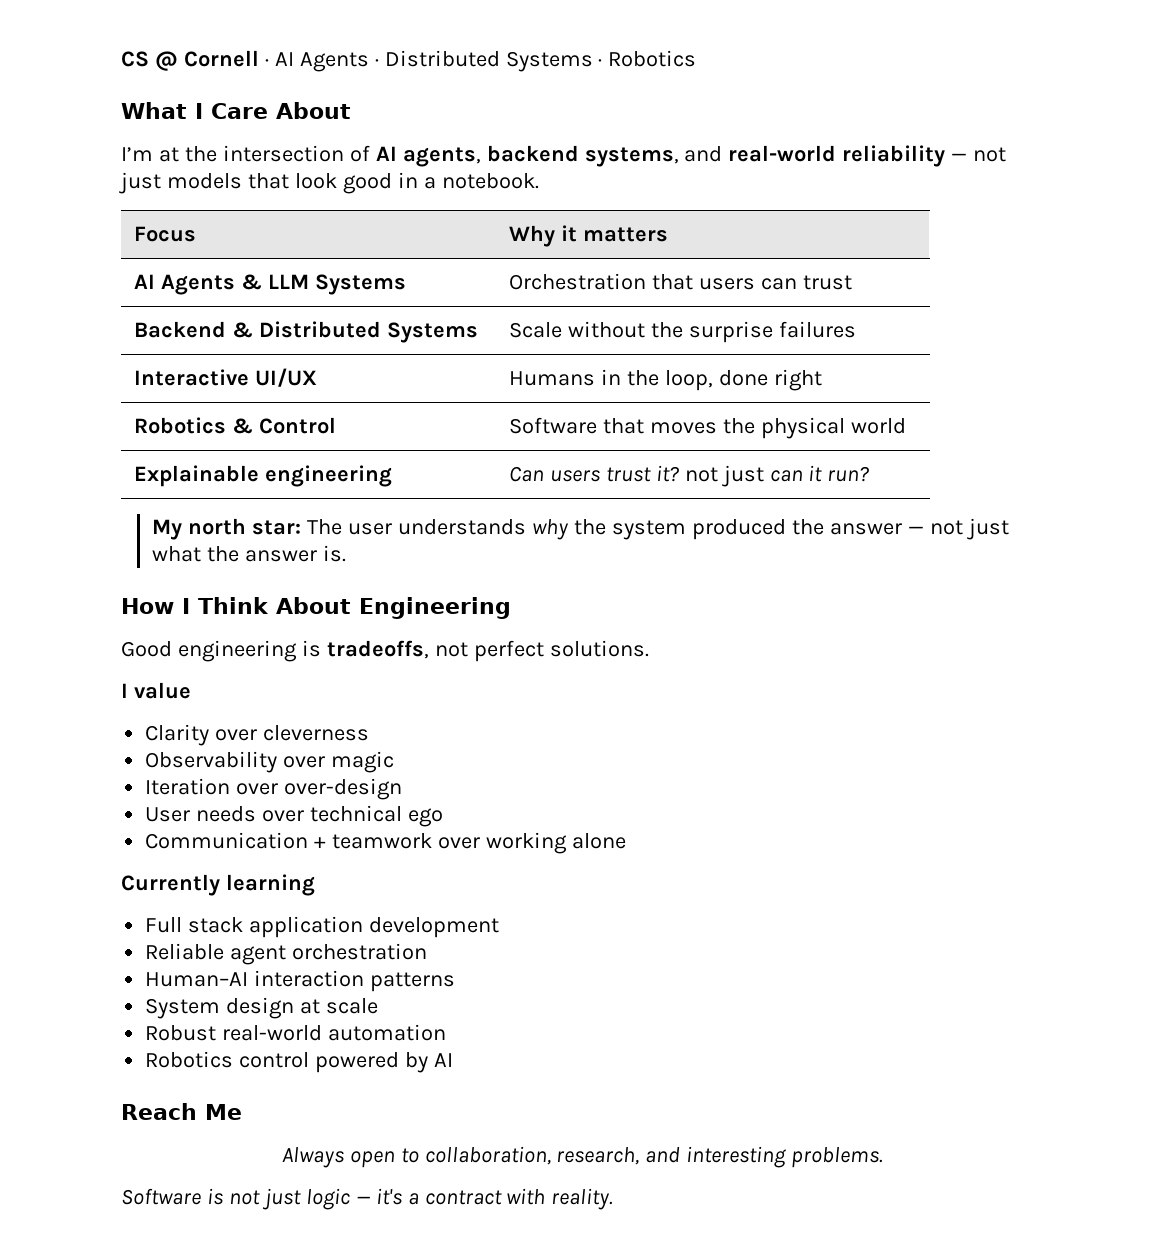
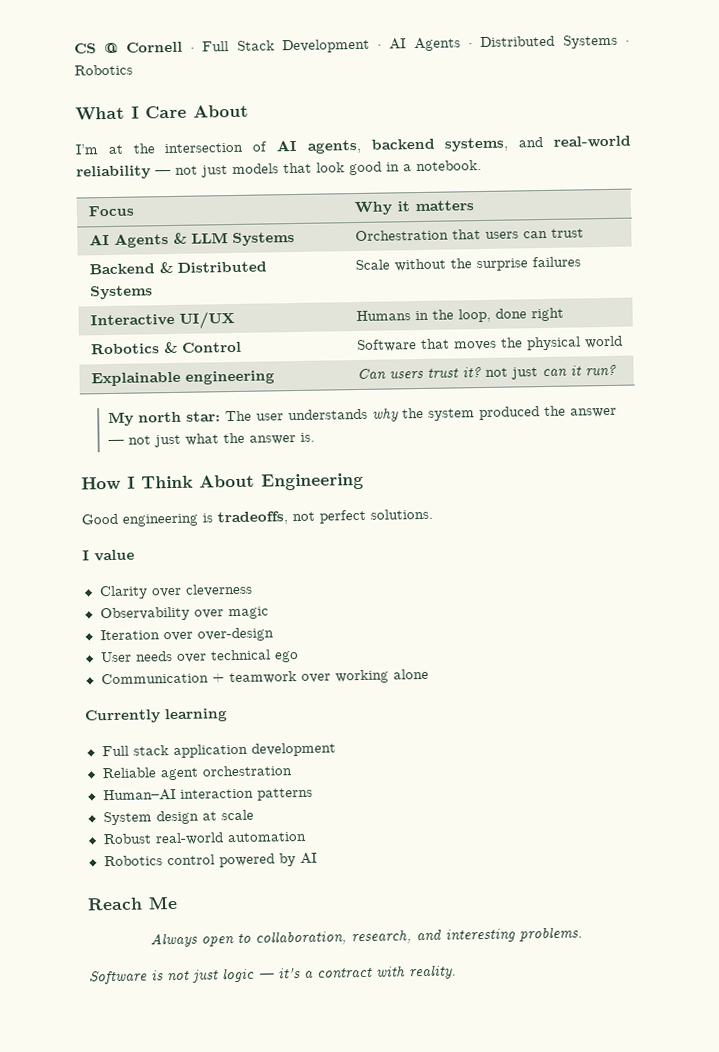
- CS @ Cornell · AI Agents · Distributed Systems · Robotics
+ CS @ Cornell · Full Stack Development · AI Agents · Distributed Systems · Robotics

